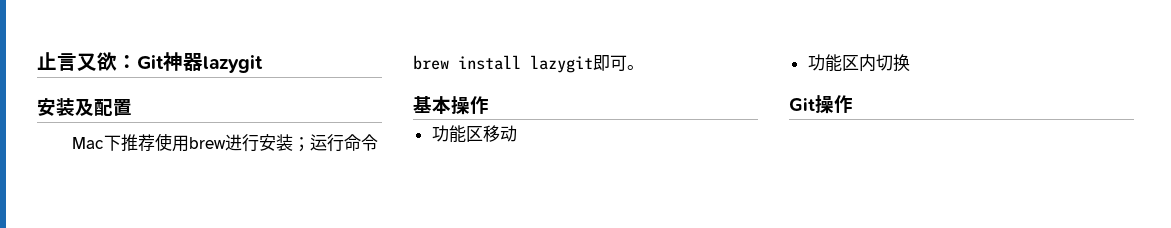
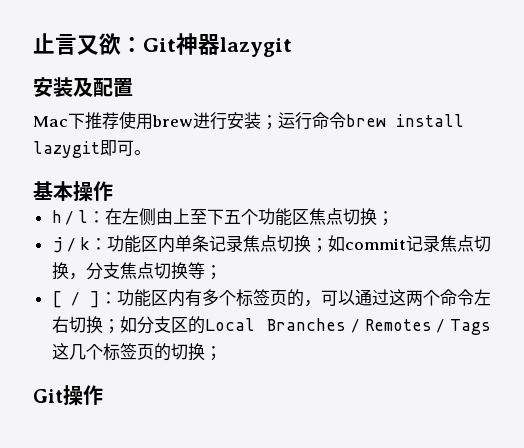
- 功能区移动
- 功能区内切换
+ h / l：在左侧由上至下五个功能区焦点切换；
+ j / k：功能区内单条记录焦点切换；如commit记录焦点切换，分支焦点切换等；
+ [ / ]：功能区内有多个标签页的，可以通过这两个命令左右切换；如分支区的Local Branches / Remotes / Tags这几个标签页的切换；

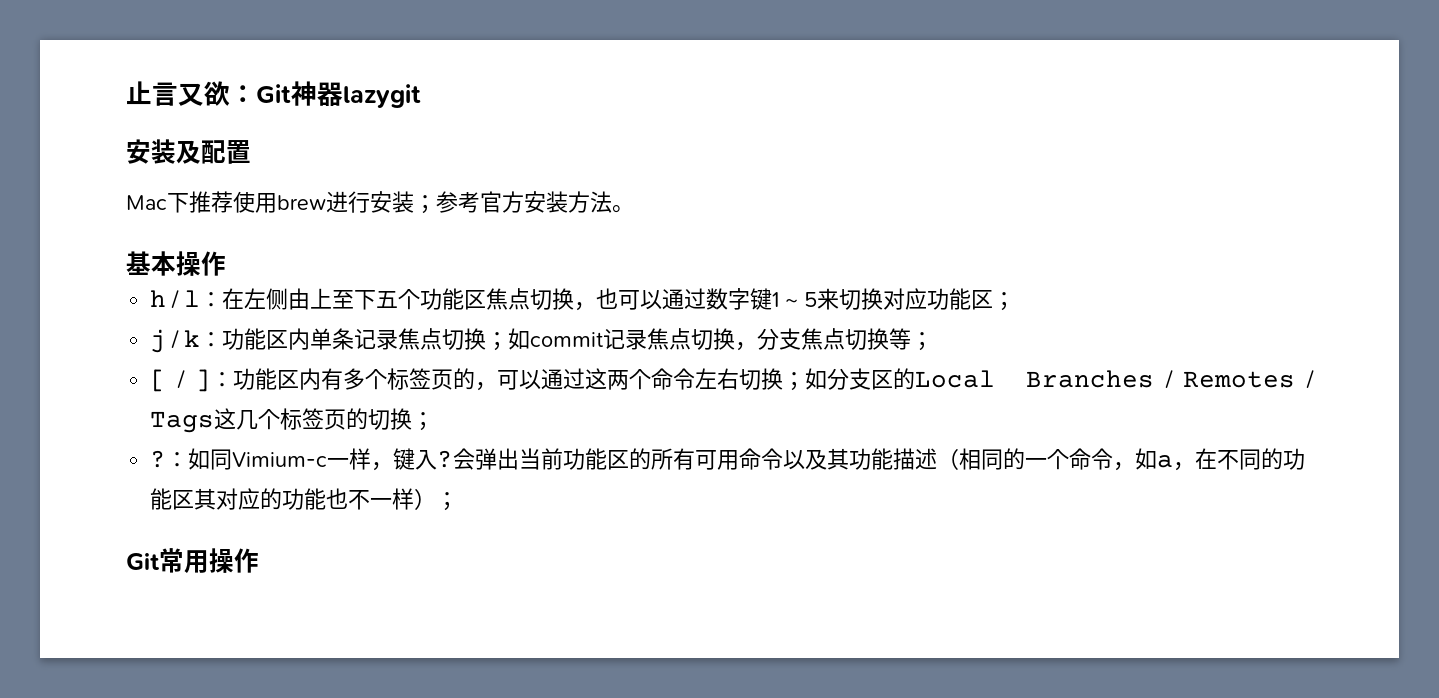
- Mac下推荐使用brew进行安装；运行命令brew install lazygit即可。
+ Mac下推荐使用brew进行安装；参考官方安装方法。
- h / l：在左侧由上至下五个功能区焦点切换；
+ h / l：在左侧由上至下五个功能区焦点切换，也可以通过数字键1 ~ 5来切换对应功能区；
- Git操作
+ ?：如同Vimium-c一样，键入?会弹出当前功能区的所有可用命令以及其功能描述（相同的一个命令，如a，在不同的功能区其对应的功能也不一样）；
+ Git常用操作

